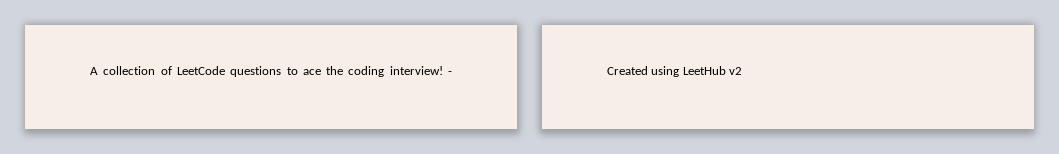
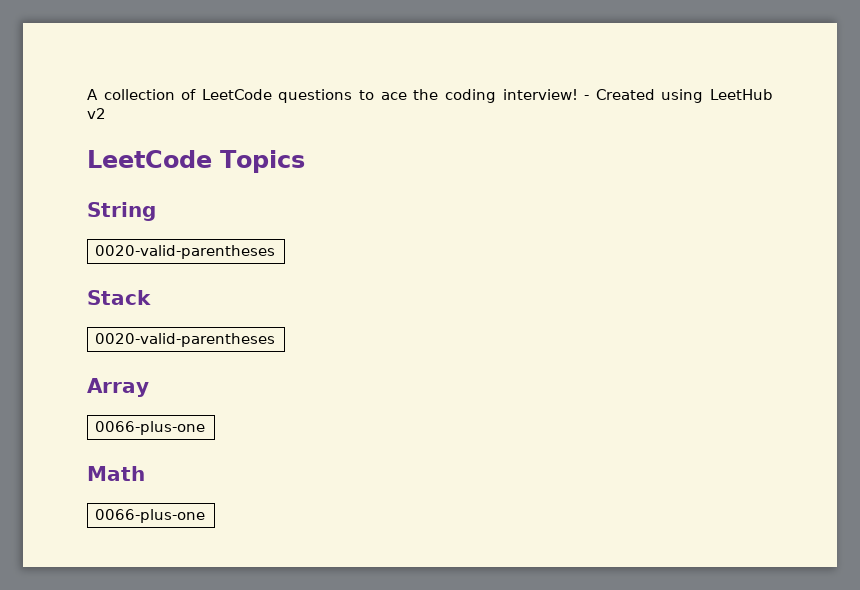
+ LeetCode Topics
+ String
+ 0020-valid-parentheses
+ Stack
+ 0020-valid-parentheses
+ Array
+ 0066-plus-one
+ Math
+ 0066-plus-one

